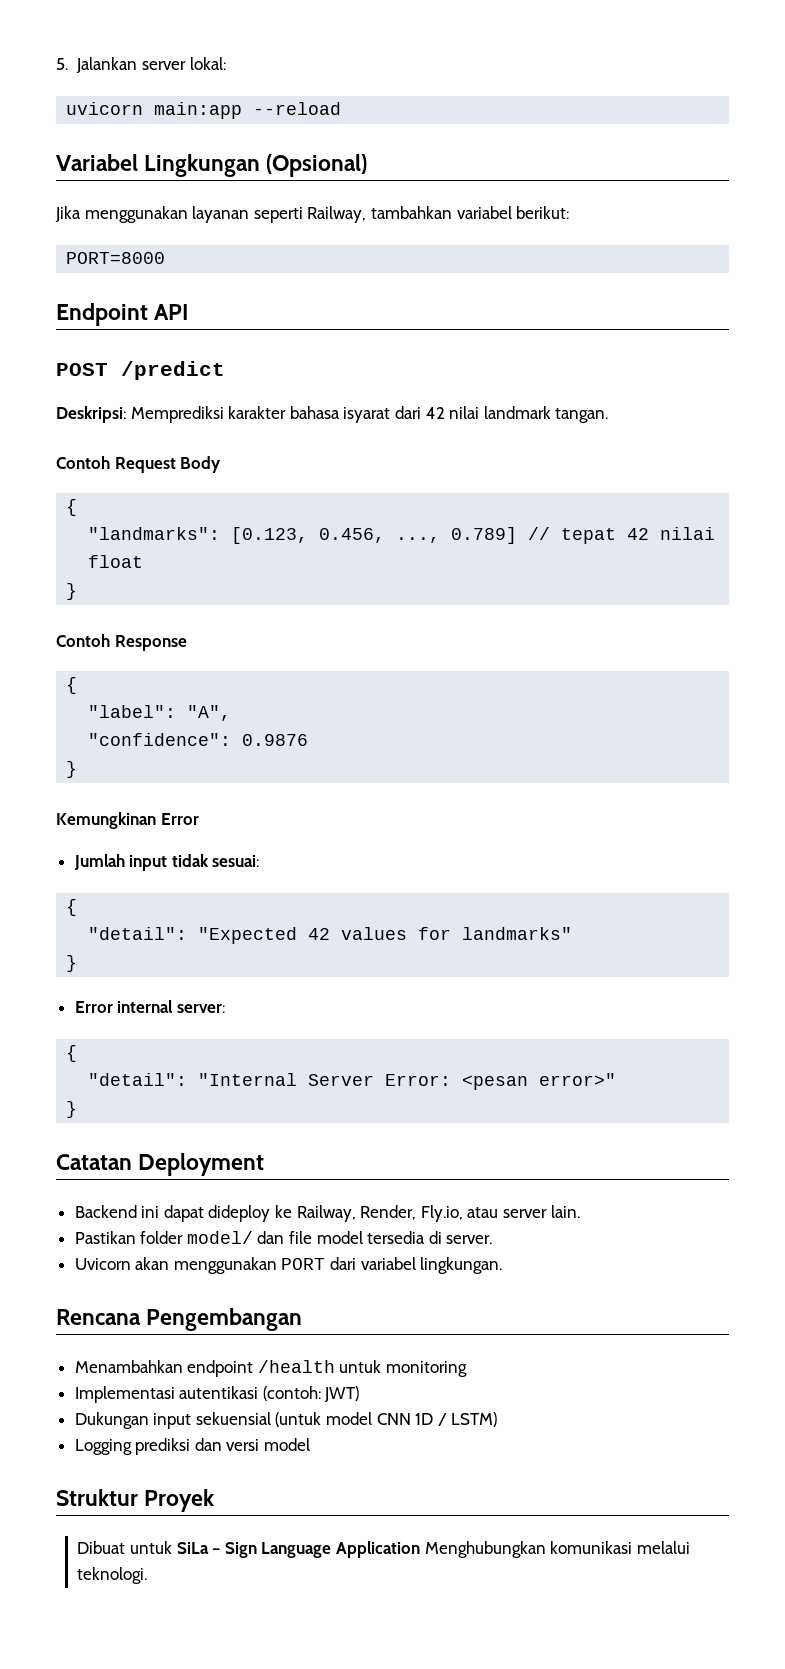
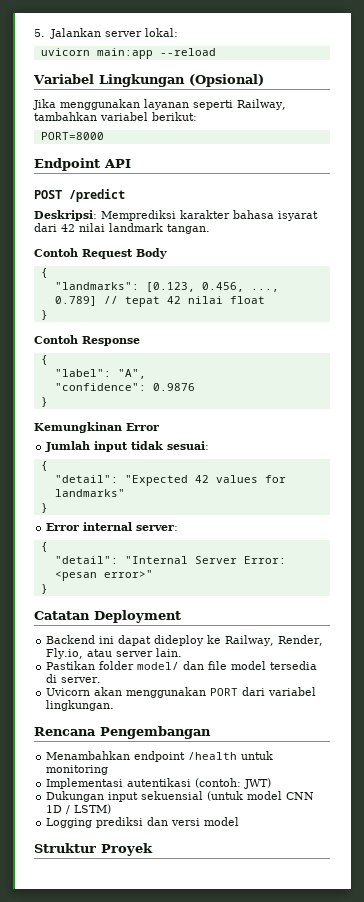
- Dibuat untuk SiLa – Sign Language Application Menghubungkan komunikasi melalui teknologi.

